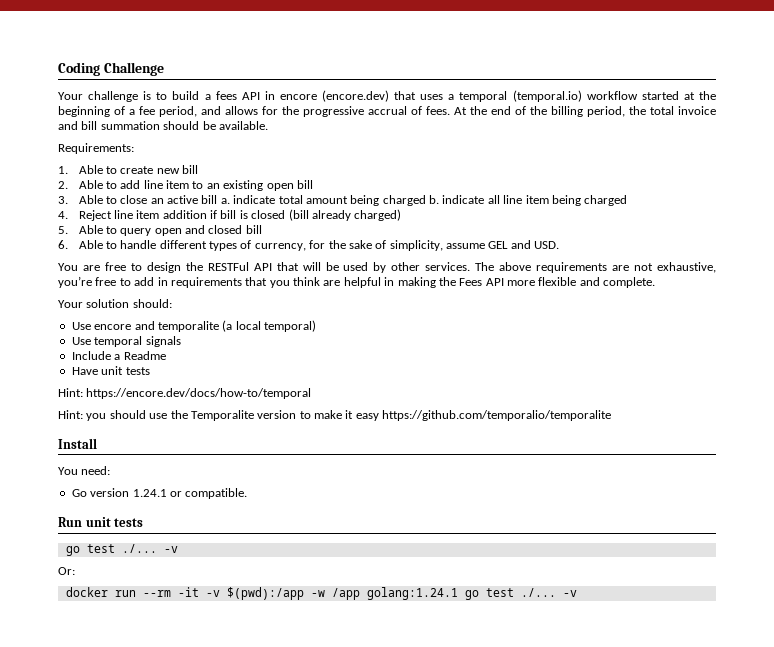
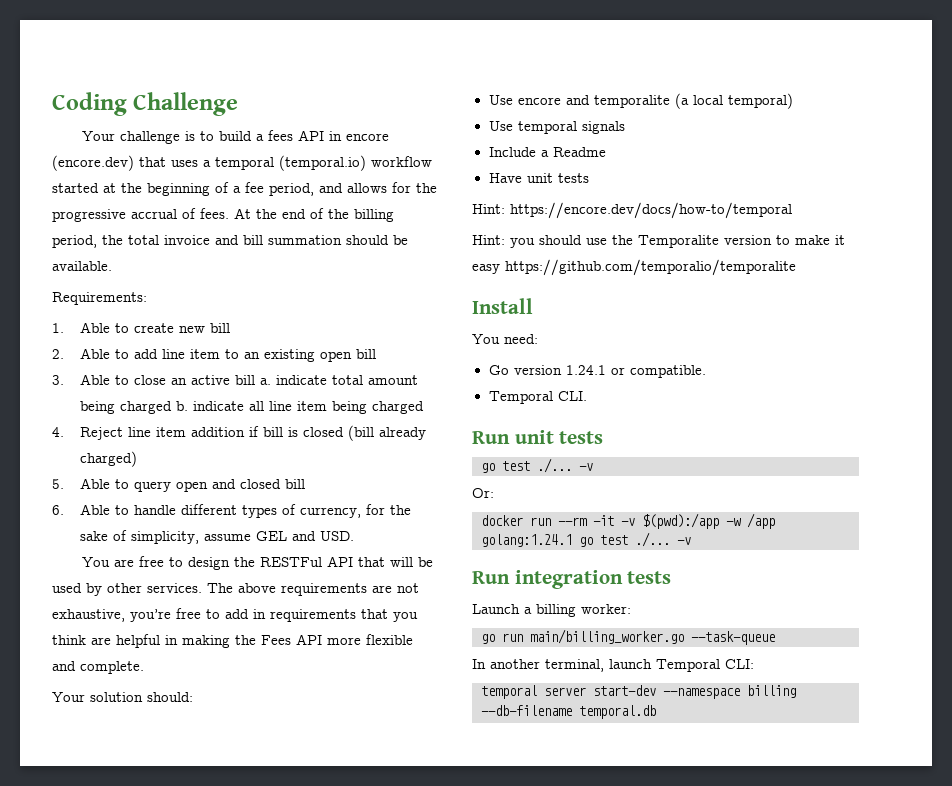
+ Temporal CLI.
+ Run integration tests
+ Launch a billing worker:
+ go run main/billing_worker.go --task-queue
+ In another terminal, launch Temporal CLI:
+ temporal server start-dev --namespace billing --db-filename temporal.db

